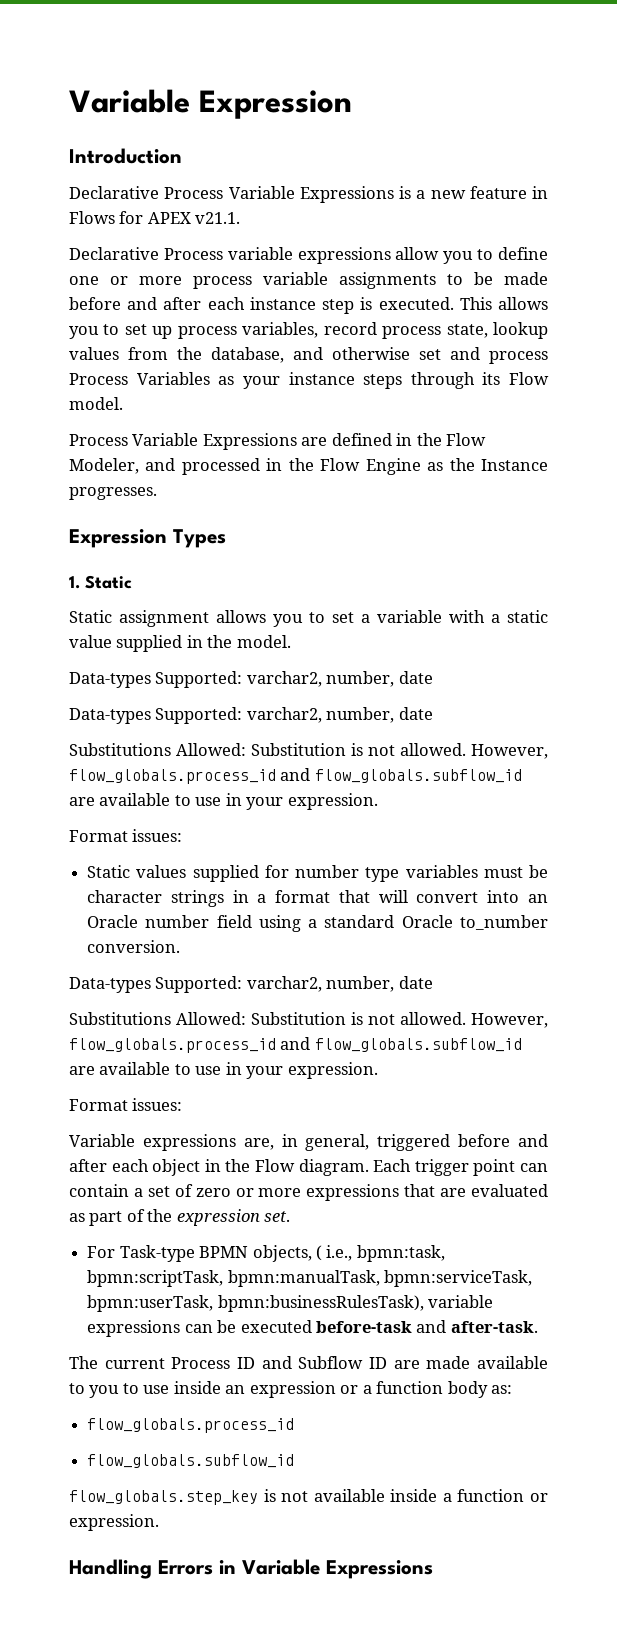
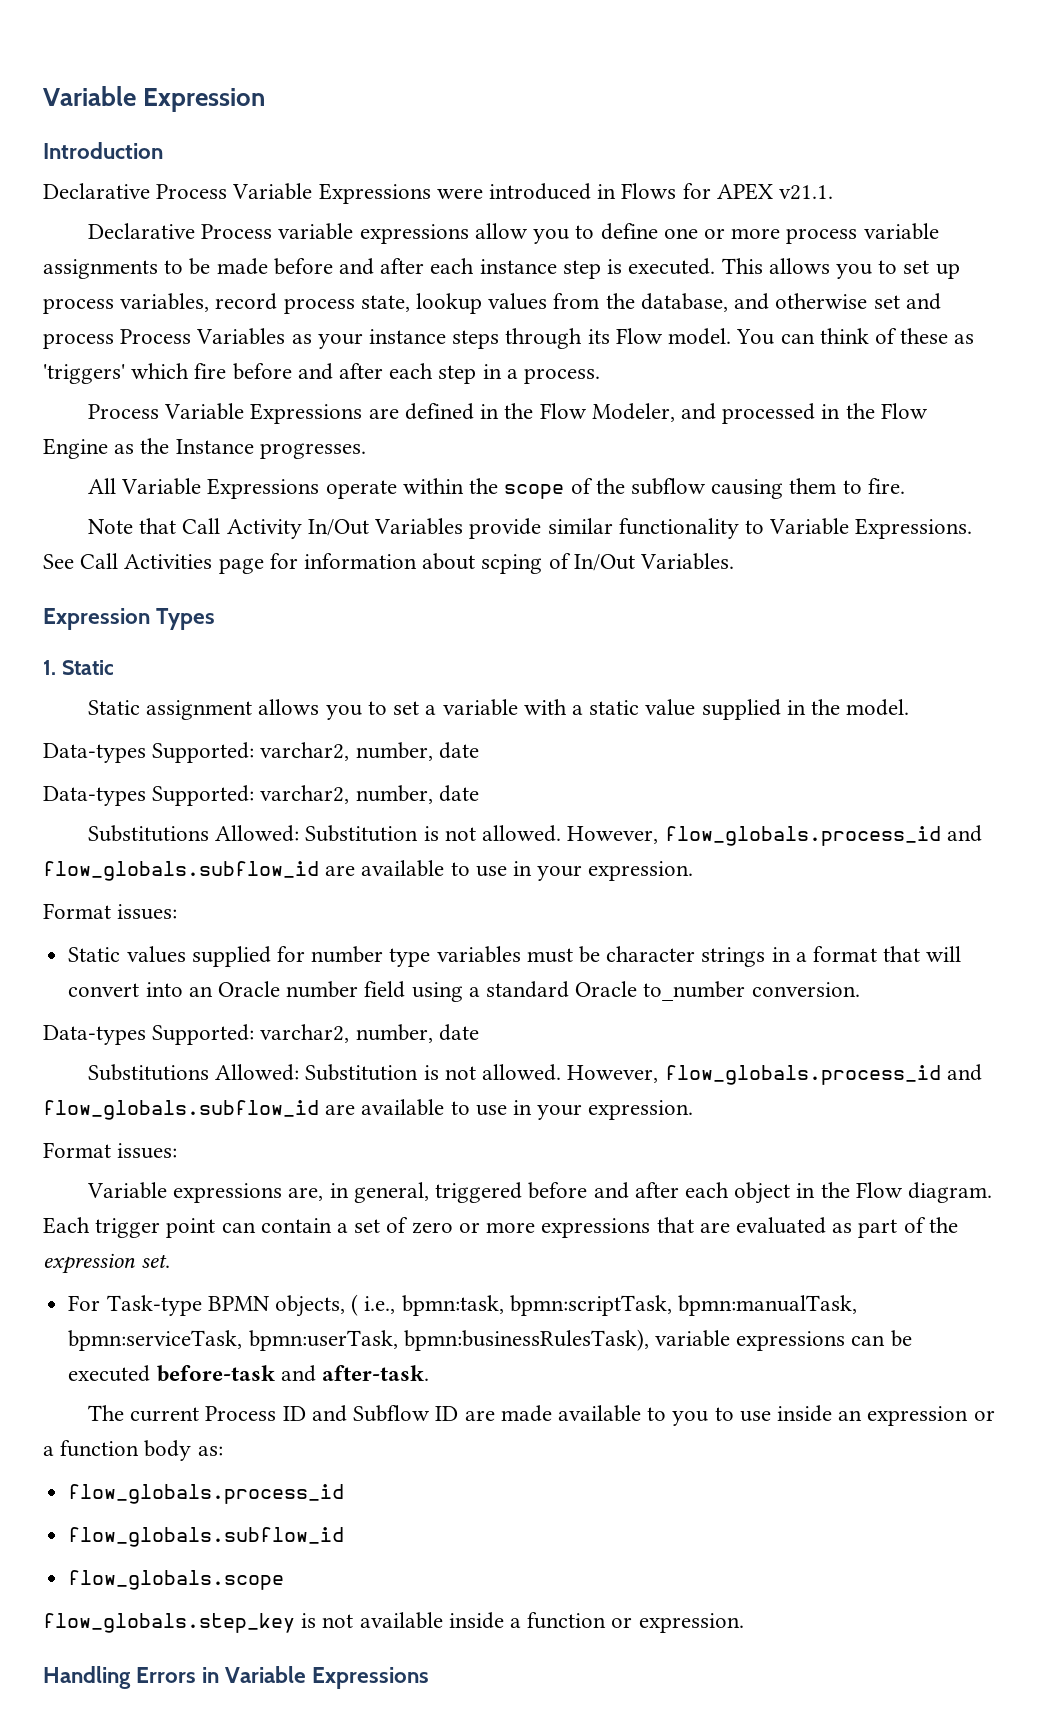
- Declarative Process Variable Expressions is a new feature in Flows for APEX v21.1.
+ Declarative Process Variable Expressions were introduced in Flows for APEX v21.1.
+ You can think of these as 'triggers' which fire before and after each step in a process.
+ All Variable Expressions operate within the scope of the subflow causing them to fire.
+ Note that Call Activity In/Out Variables provide similar functionality to Variable Expressions. See Call Activities page for information about scping of In/Out Variables.
+ flow_globals.scope

